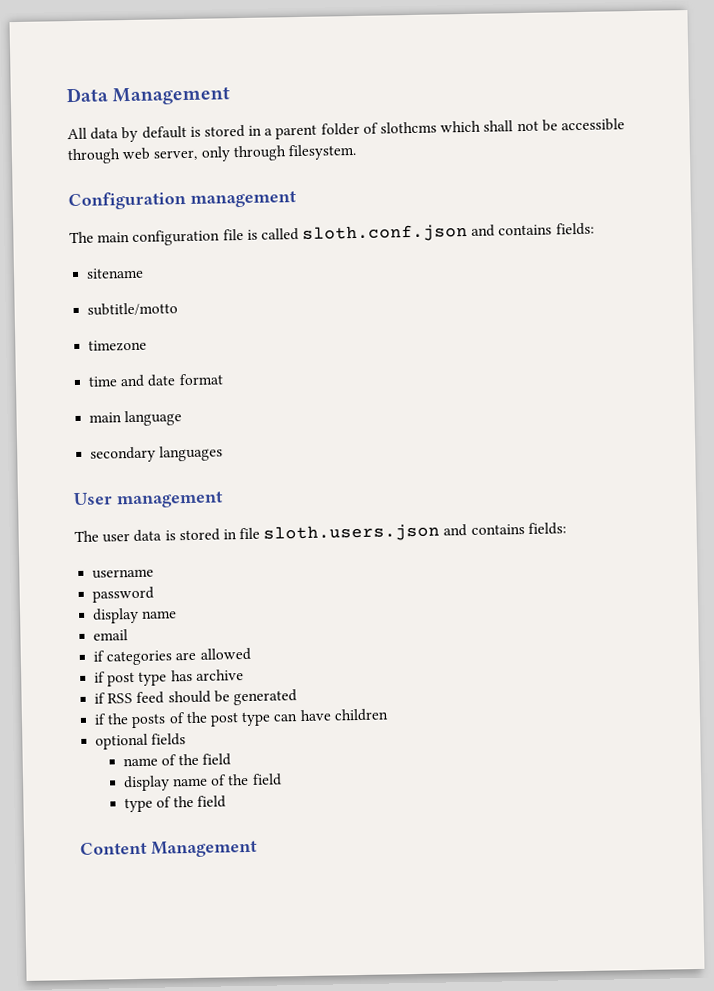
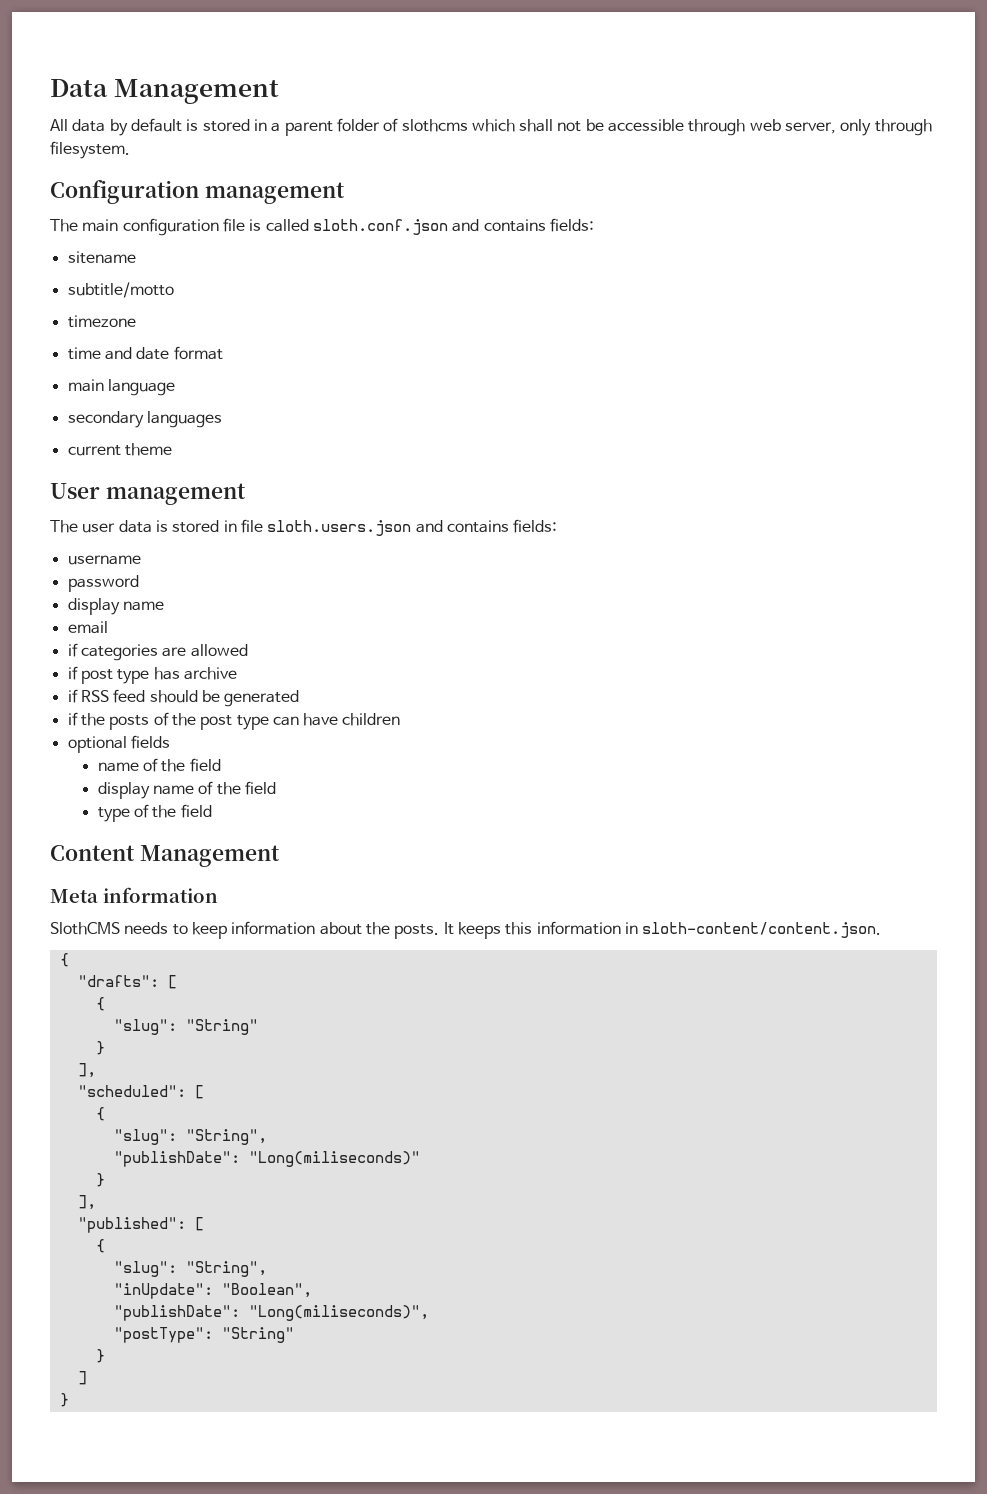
+ current theme
+ Meta information
+ SlothCMS needs to keep information about the posts. It keeps this information in sloth-content/content.json.
+ {
+ "drafts": [
+ {
+ "slug": "String"
+ }
+ ],
+ "scheduled": [
+ {
+ "slug": "String",
+ "publishDate": "Long(miliseconds)"
+ }
+ ],
+ "published": [
+ {
+ "slug": "String",
+ "inUpdate": "Boolean",
+ "publishDate": "Long(miliseconds)",
+ "postType": "String"
+ }
+ ]
+ }

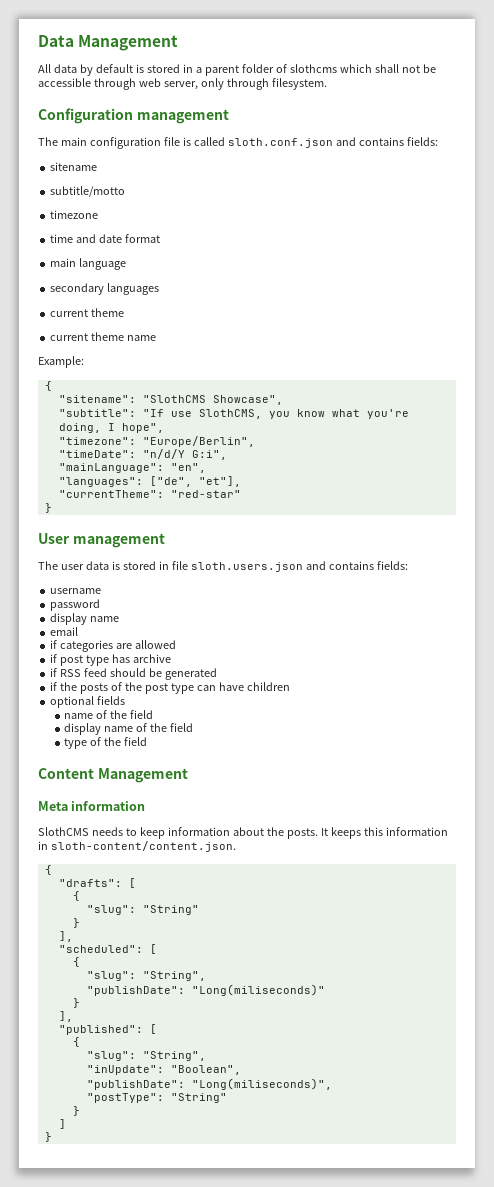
+ current theme name
+ Example:
+ {
+ "sitename": "SlothCMS Showcase",
+ "subtitle": "If use SlothCMS, you know what you're doing, I hope",
+ "timezone": "Europe/Berlin",
+ "timeDate": "n/d/Y G:i",
+ "mainLanguage": "en",
+ "languages": ["de", "et"],
+ "currentTheme": "red-star"
+ }

